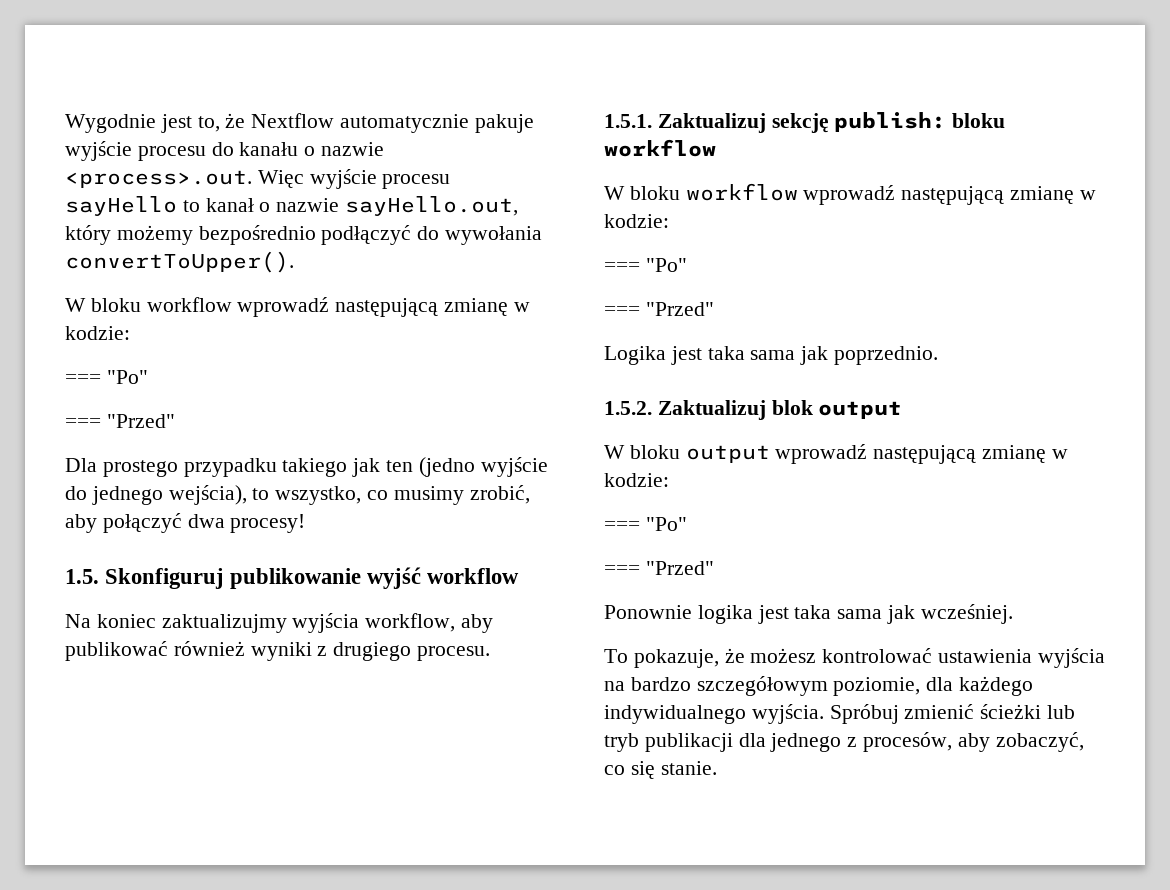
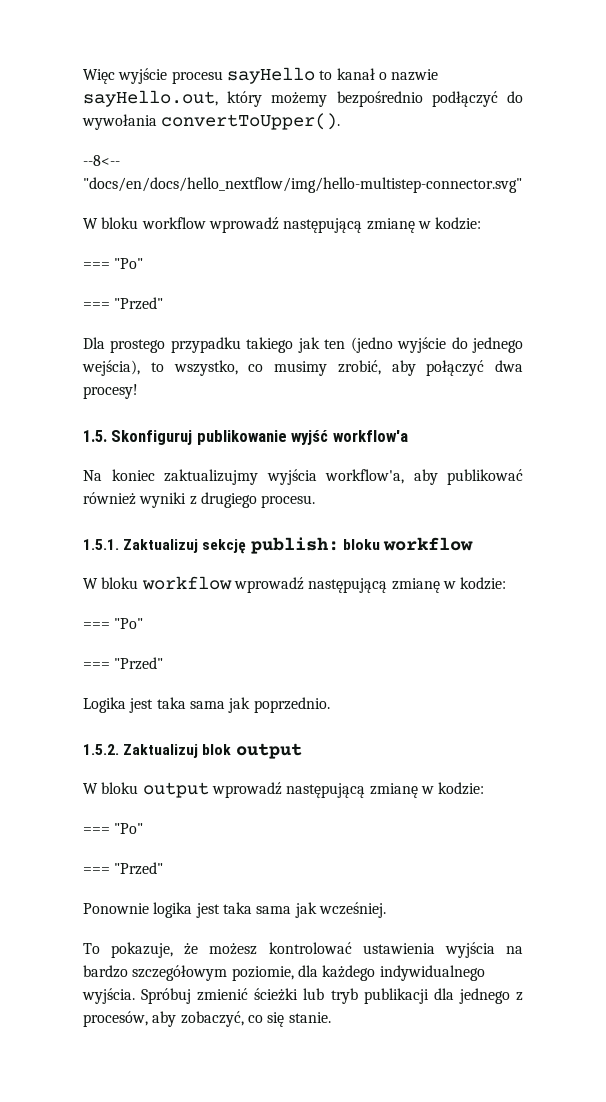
- Wygodnie jest to, że Nextflow automatycznie pakuje wyjście procesu do kanału o nazwie <process>.out. Więc wyjście procesu sayHello to kanał o nazwie sayHello.out, który możemy bezpośrednio podłączyć do wywołania convertToUpper().
+ Więc wyjście procesu sayHello to kanał o nazwie sayHello.out, który możemy bezpośrednio podłączyć do wywołania convertToUpper().
+ --8<-- "docs/en/docs/hello_nextflow/img/hello-multistep-connector.svg"
- 1.5. Skonfiguruj publikowanie wyjść workflow
+ 1.5. Skonfiguruj publikowanie wyjść workflow'a
- Na koniec zaktualizujmy wyjścia workflow, aby publikować również wyniki z drugiego procesu.
+ Na koniec zaktualizujmy wyjścia workflow'a, aby publikować również wyniki z drugiego procesu.

